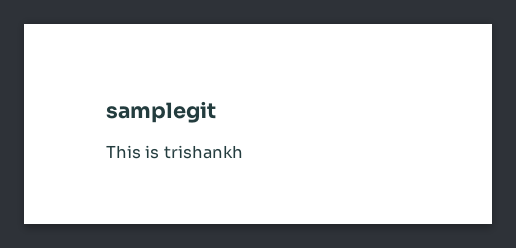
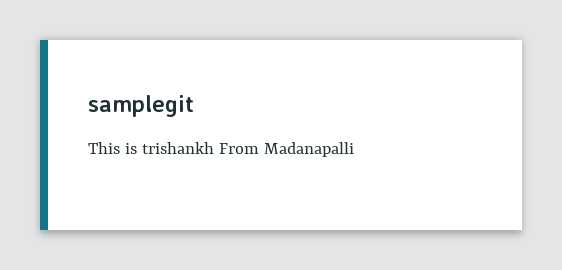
- This is trishankh
+ This is trishankh From Madanapalli

